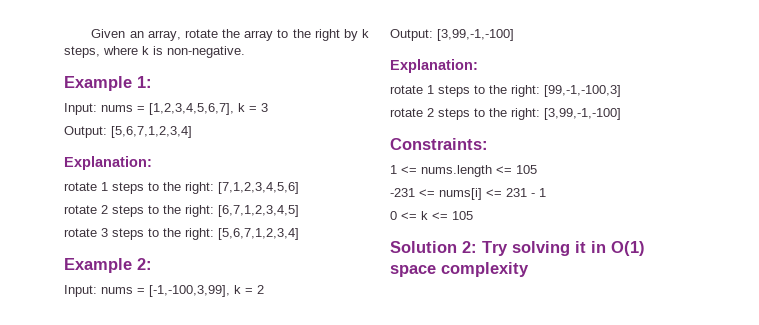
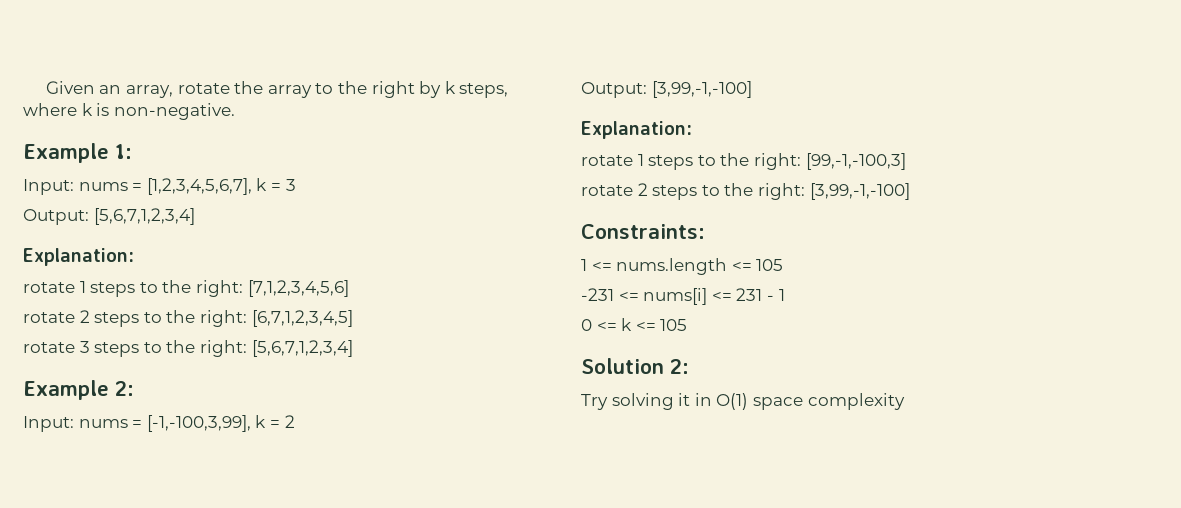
- Solution 2: Try solving it in O(1) space complexity
+ Solution 2:
+ Try solving it in O(1) space complexity

